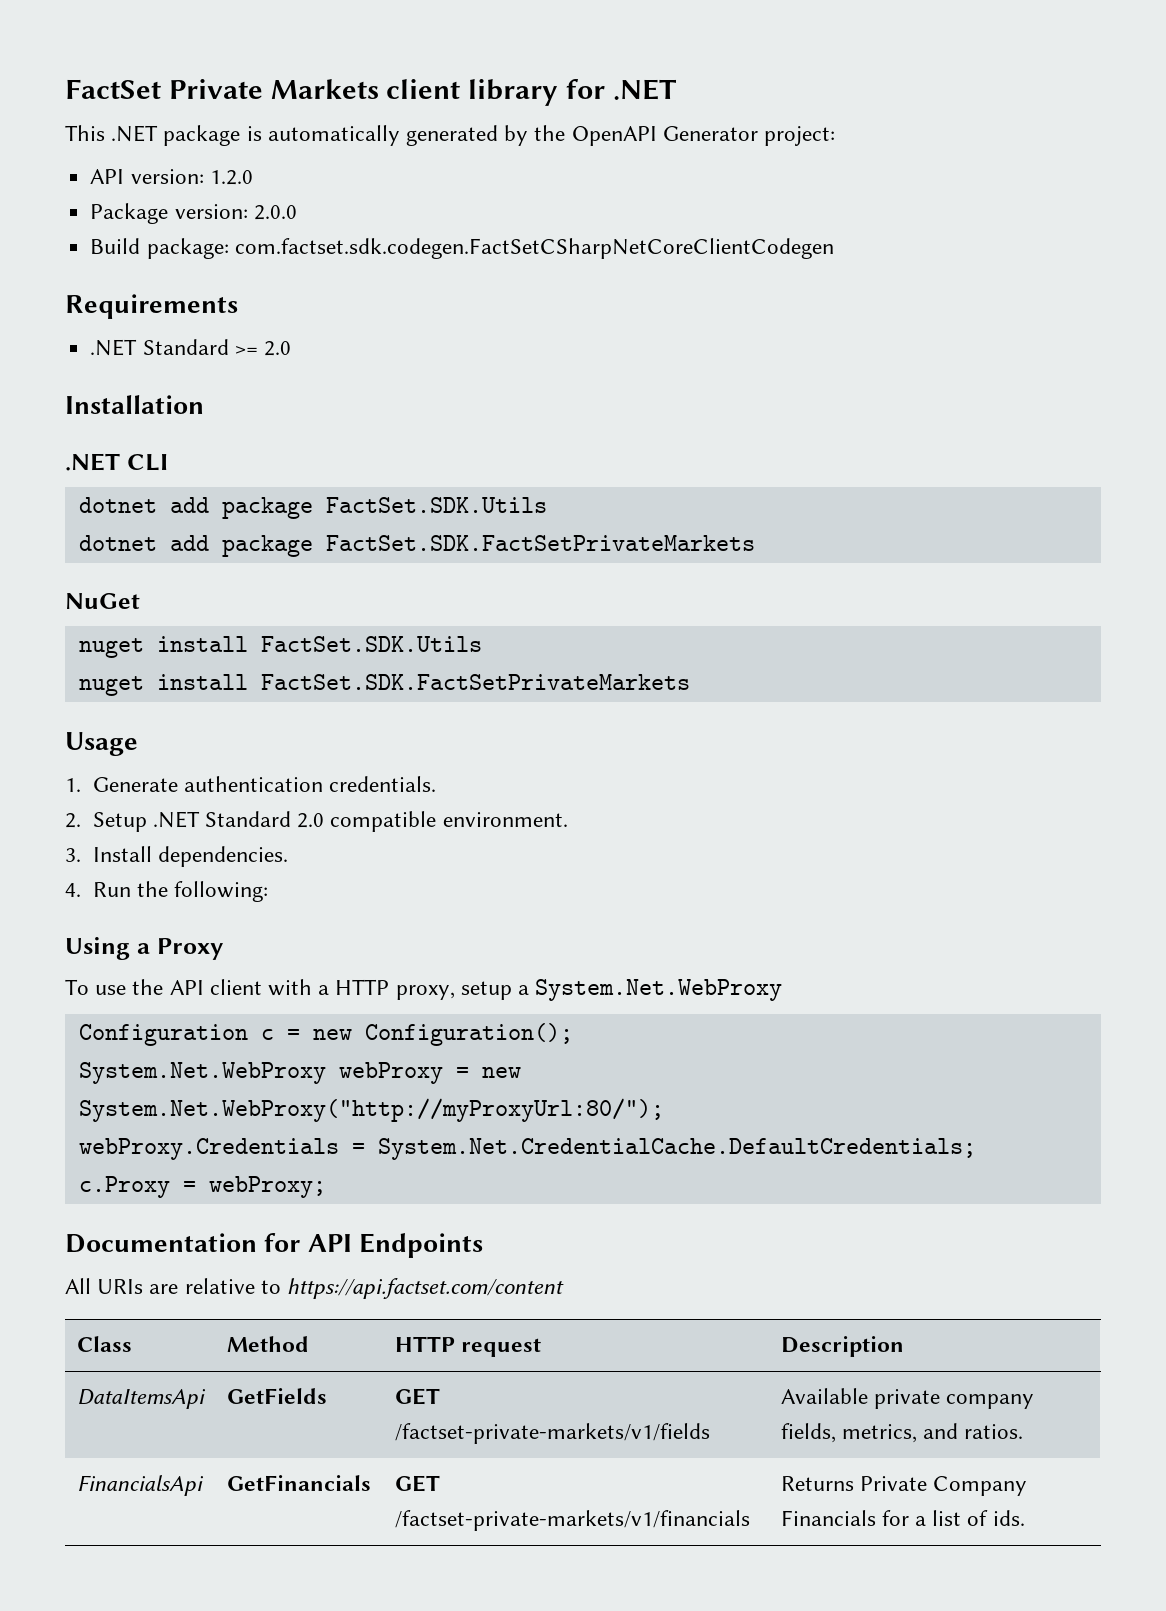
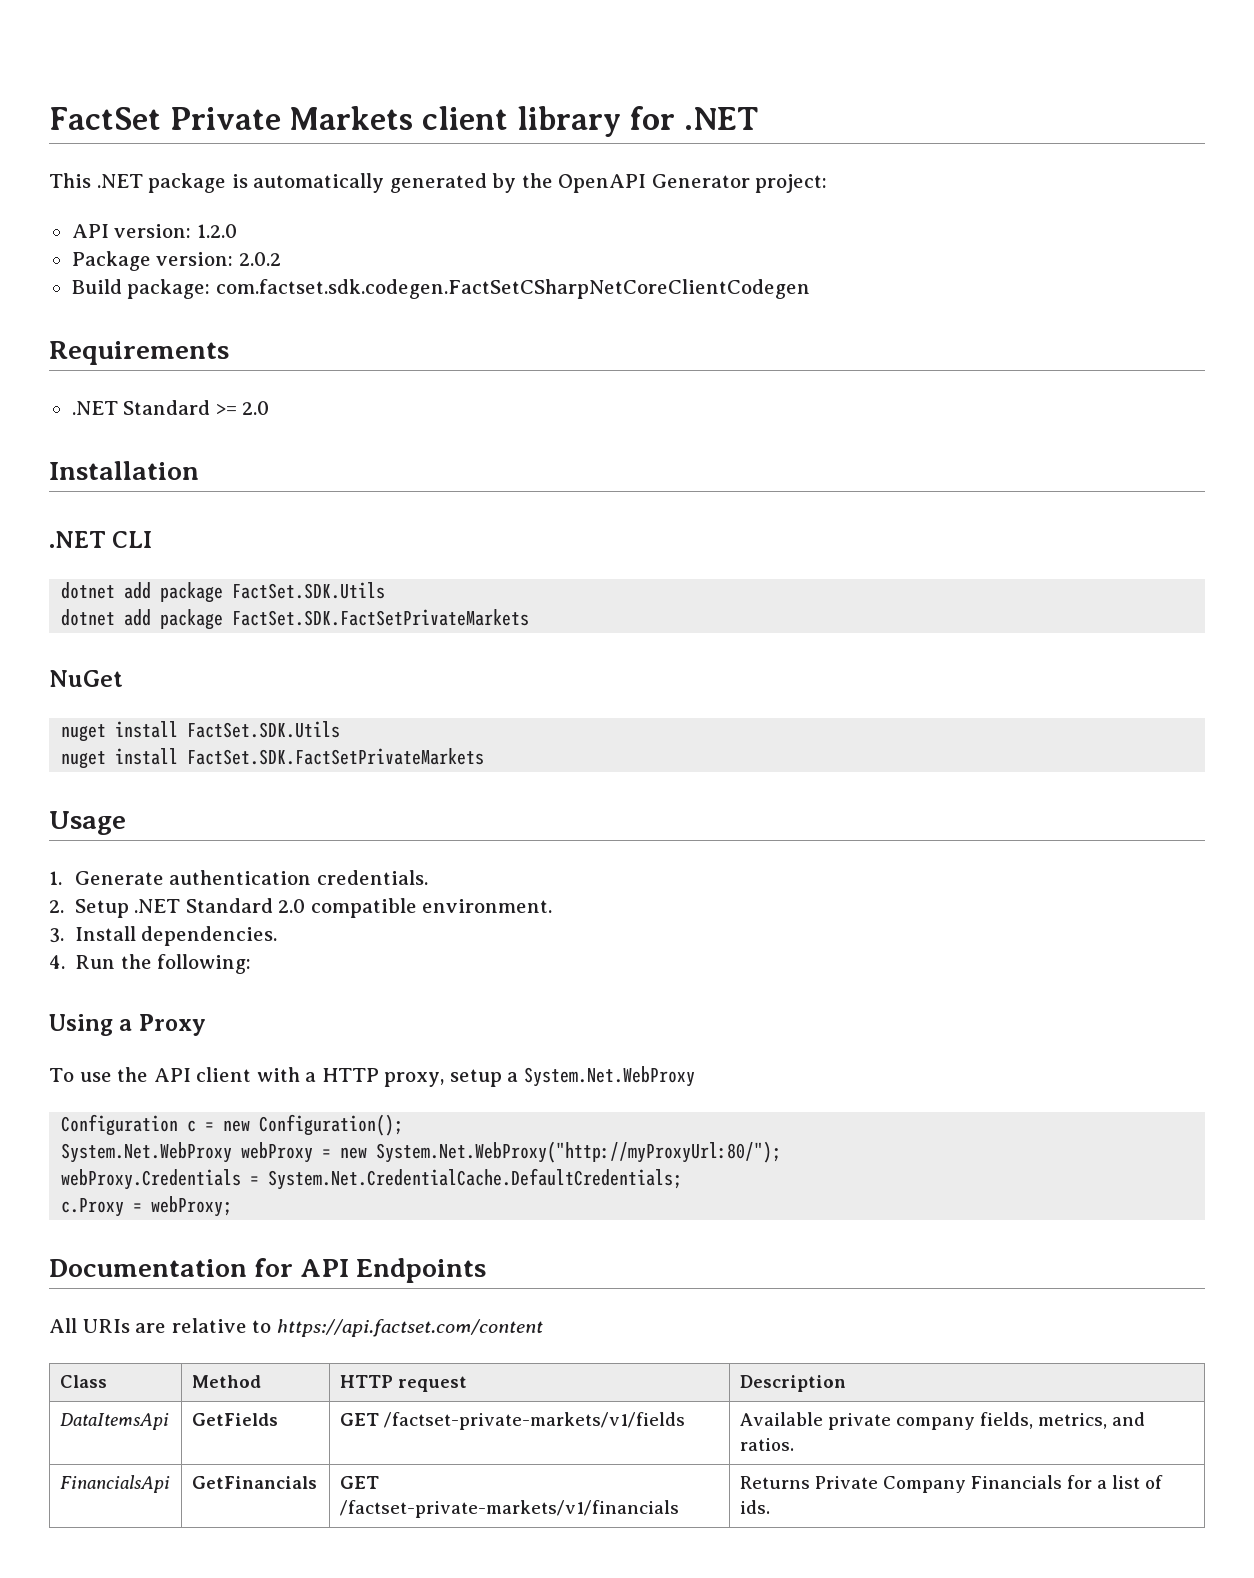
- Package version: 2.0.0
+ Package version: 2.0.2

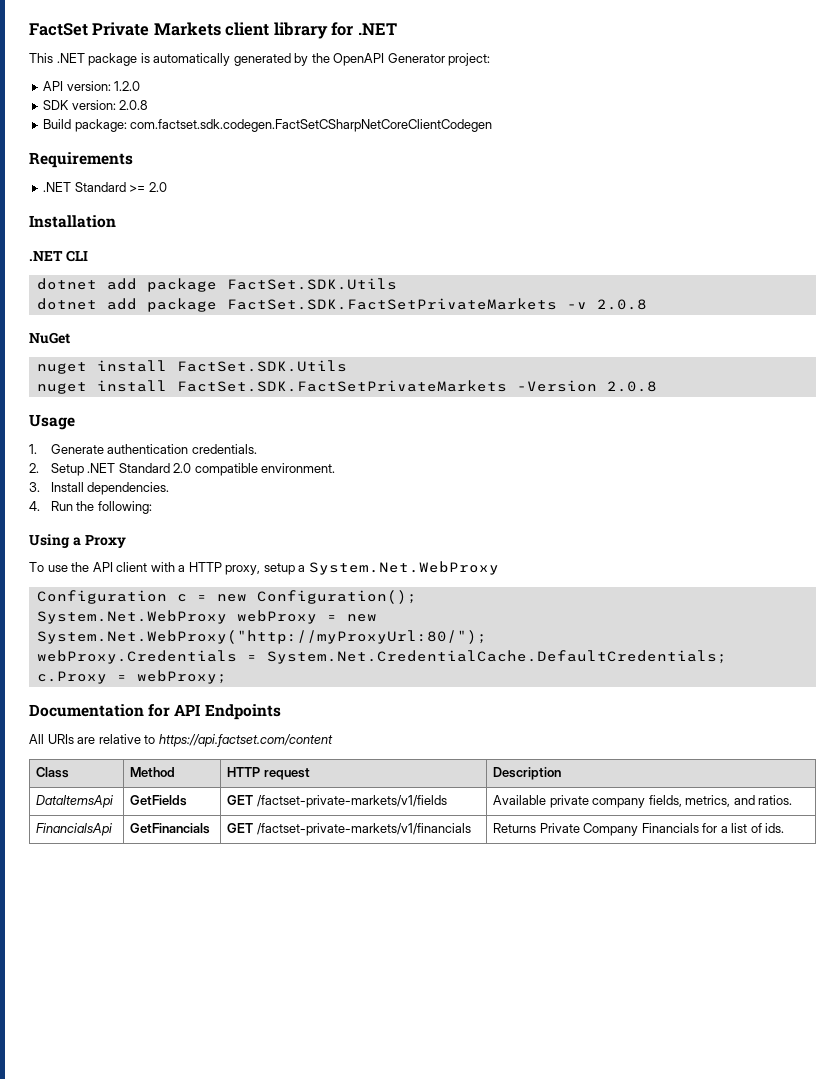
- Package version: 2.0.2
+ SDK version: 2.0.8
- dotnet add package FactSet.SDK.FactSetPrivateMarkets
+ dotnet add package FactSet.SDK.FactSetPrivateMarkets -v 2.0.8
- nuget install FactSet.SDK.FactSetPrivateMarkets
+ nuget install FactSet.SDK.FactSetPrivateMarkets -Version 2.0.8

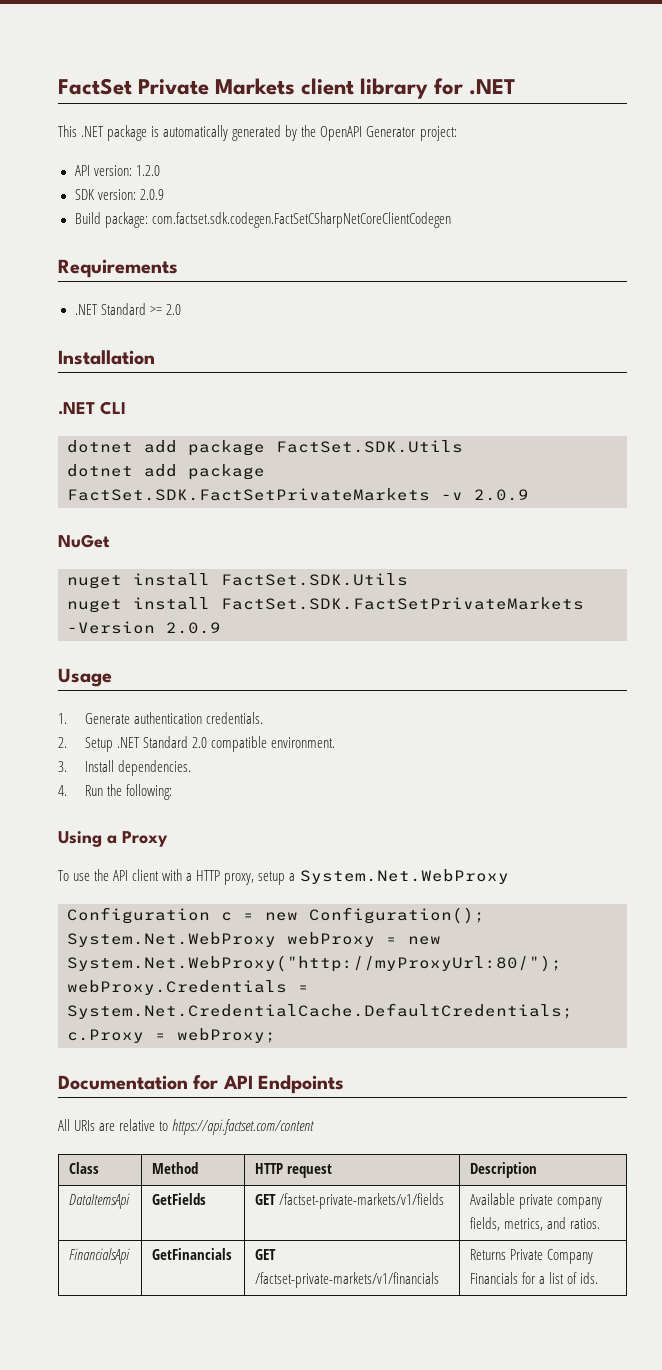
- SDK version: 2.0.8
+ SDK version: 2.0.9
- dotnet add package FactSet.SDK.FactSetPrivateMarkets -v 2.0.8
+ dotnet add package FactSet.SDK.FactSetPrivateMarkets -v 2.0.9
- nuget install FactSet.SDK.FactSetPrivateMarkets -Version 2.0.8
+ nuget install FactSet.SDK.FactSetPrivateMarkets -Version 2.0.9

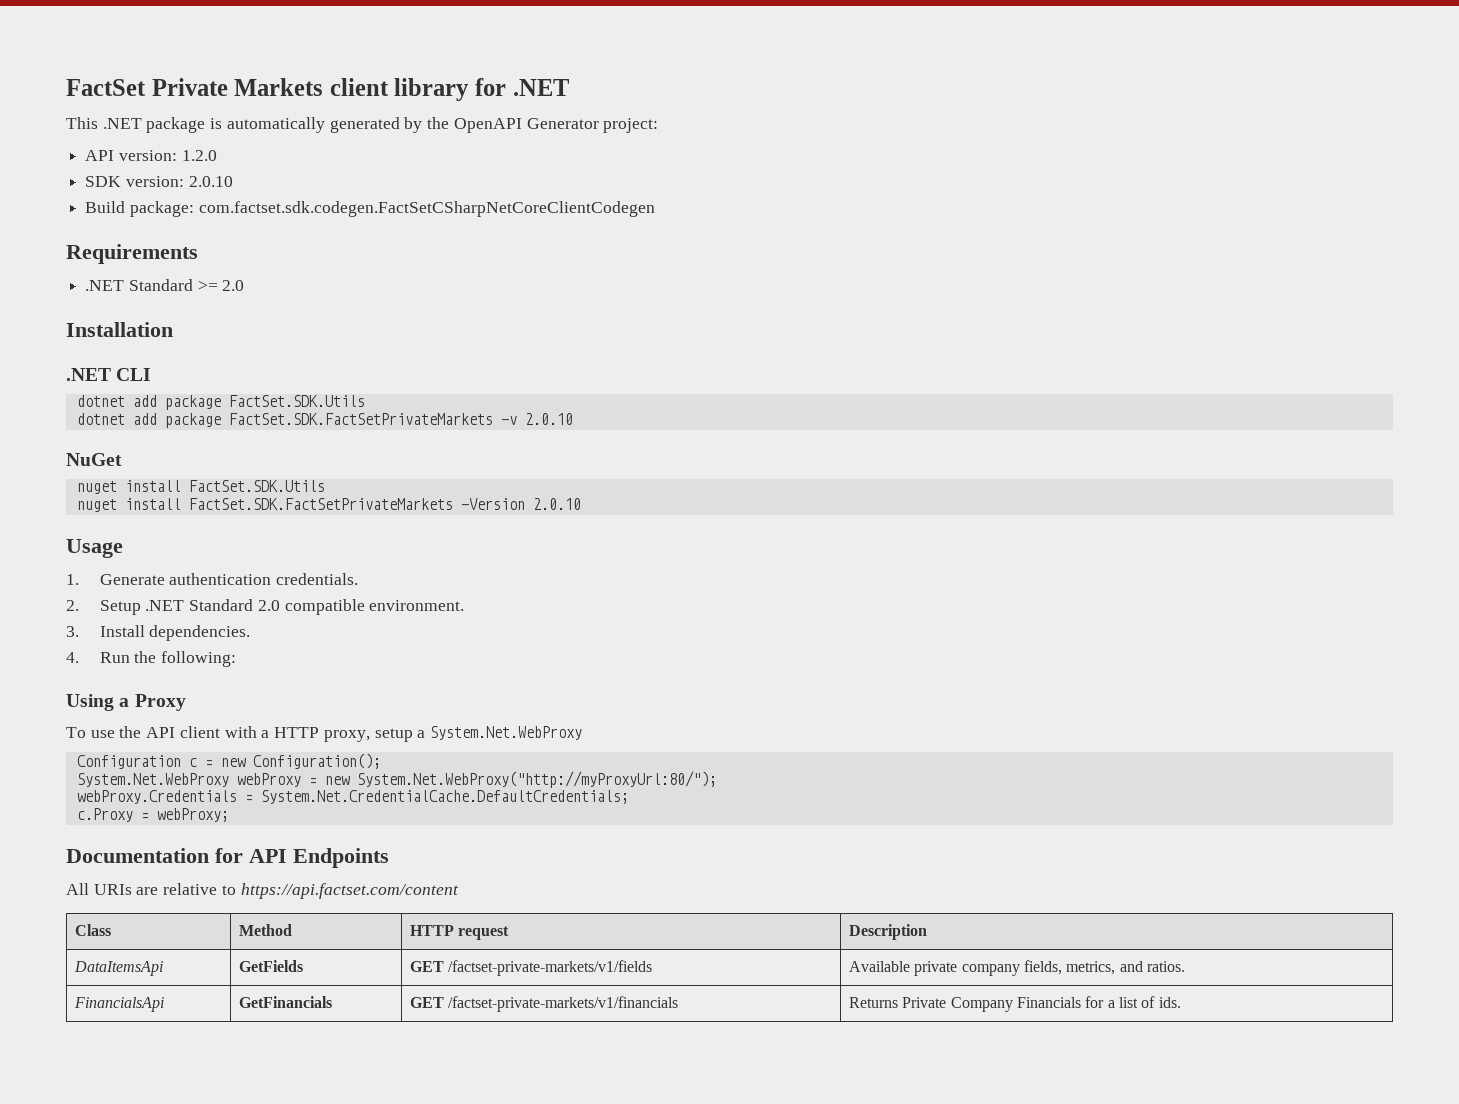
- SDK version: 2.0.9
+ SDK version: 2.0.10
- dotnet add package FactSet.SDK.FactSetPrivateMarkets -v 2.0.9
+ dotnet add package FactSet.SDK.FactSetPrivateMarkets -v 2.0.10
- nuget install FactSet.SDK.FactSetPrivateMarkets -Version 2.0.9
+ nuget install FactSet.SDK.FactSetPrivateMarkets -Version 2.0.10

